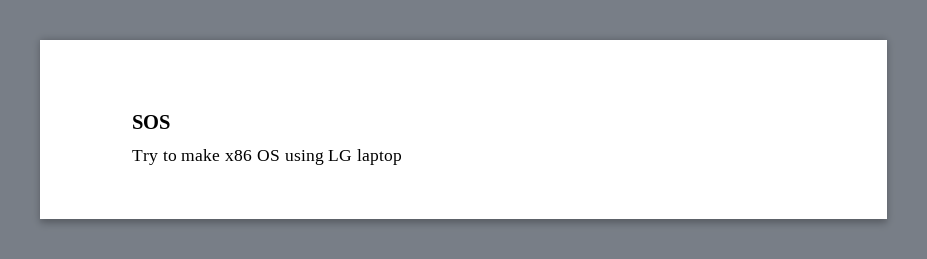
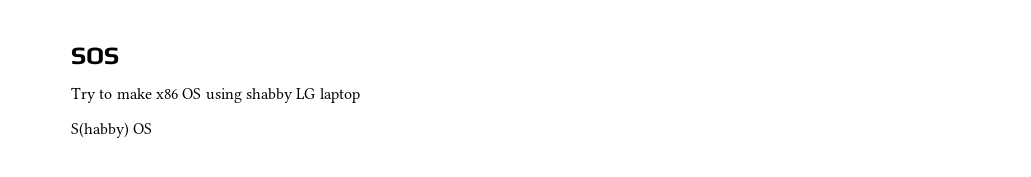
- Try to make x86 OS using LG laptop
+ Try to make x86 OS using shabby LG laptop
+ S(habby) OS

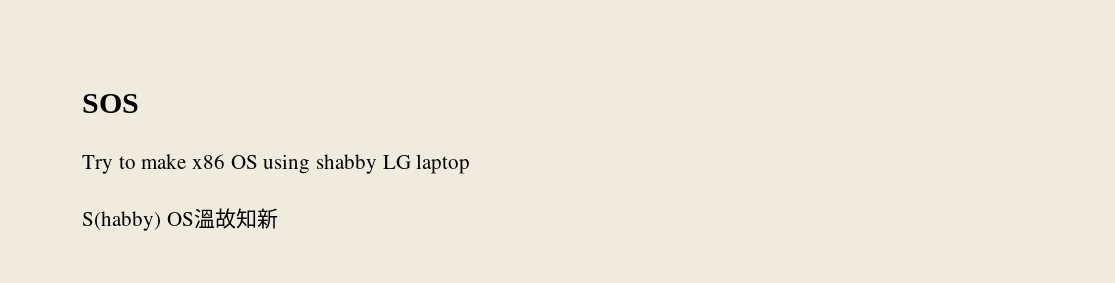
- S(habby) OS
+ S(habby) OS溫故知新

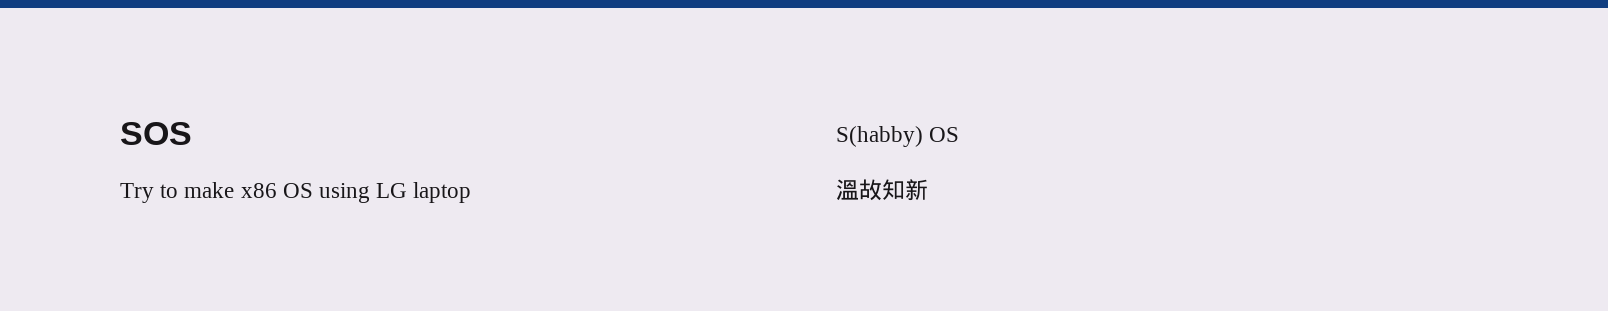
- Try to make x86 OS using shabby LG laptop
+ Try to make x86 OS using LG laptop
- S(habby) OS溫故知新
+ S(habby) OS
+ 溫故知新

